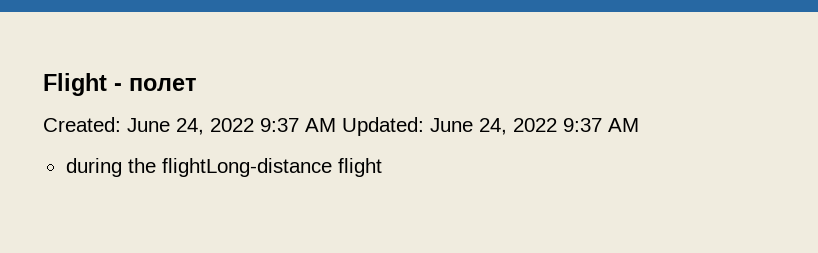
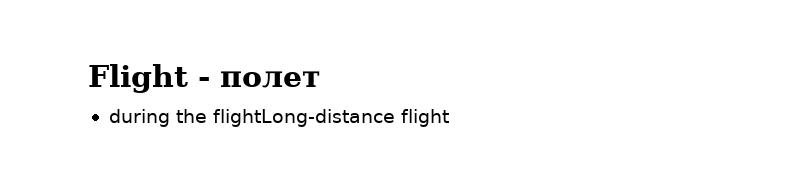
- Created: June 24, 2022 9:37 AM Updated: June 24, 2022 9:37 AM

